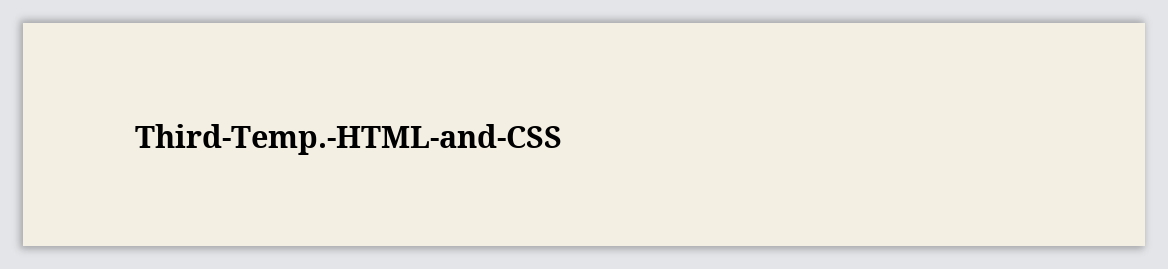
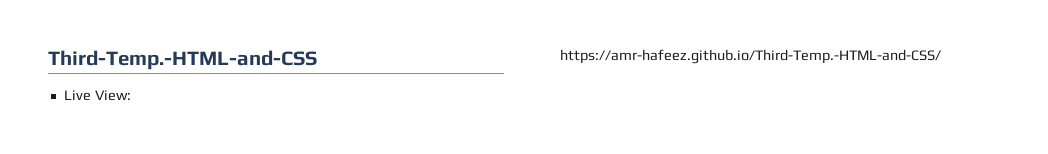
+ Live View: https://amr-hafeez.github.io/Third-Temp.-HTML-and-CSS/

